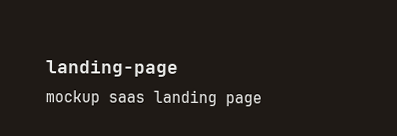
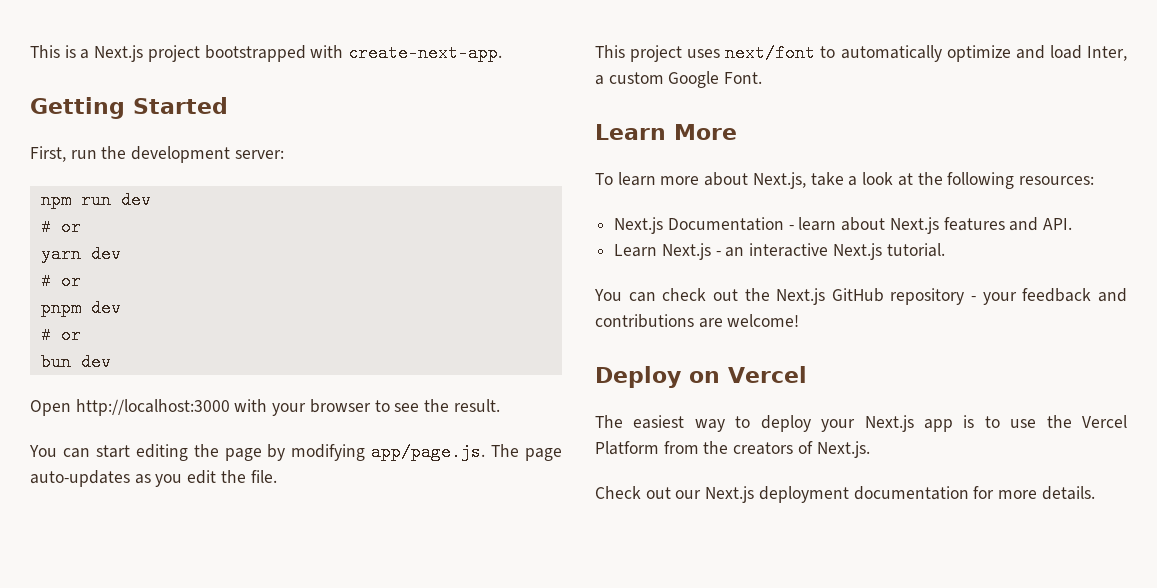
- landing-page
- mockup saas landing page
+ This is a Next.js project bootstrapped with create-next-app.
+ Getting Started
+ First, run the development server:
+ npm run dev
+ # or
+ yarn dev
+ # or
+ pnpm dev
+ # or
+ bun dev
+ Open http://localhost:3000 with your browser to see the result.
+ You can start editing the page by modifying app/page.js. The page auto-updates as you edit the file.
+ This project uses next/font to automatically optimize and load Inter, a custom Google Font.
+ Learn More
+ To learn more about Next.js, take a look at the following resources:
+ Next.js Documentation - learn about Next.js features and API.
+ Learn Next.js - an interactive Next.js tutorial.
+ You can check out the Next.js GitHub repository - your feedback and contributions are welcome!
+ Deploy on Vercel
+ The easiest way to deploy your Next.js app is to use the Vercel Platform from the creators of Next.js.
+ Check out our Next.js deployment documentation for more details.

